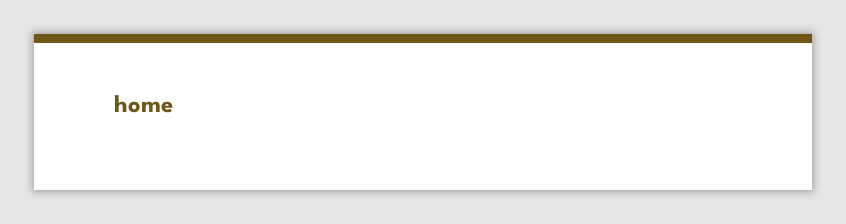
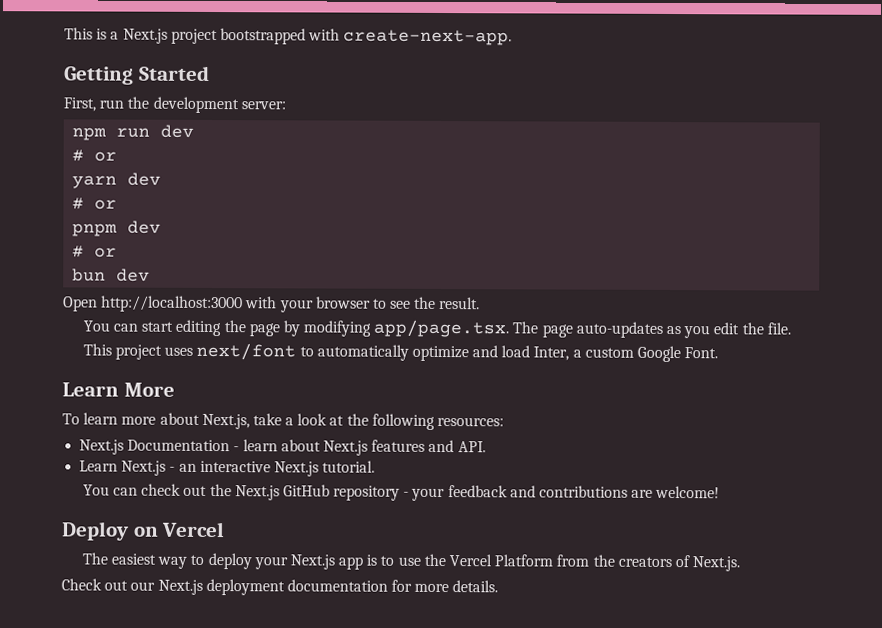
- home
+ This is a Next.js project bootstrapped with create-next-app.
+ Getting Started
+ First, run the development server:
+ npm run dev
+ # or
+ yarn dev
+ # or
+ pnpm dev
+ # or
+ bun dev
+ Open http://localhost:3000 with your browser to see the result.
+ You can start editing the page by modifying app/page.tsx. The page auto-updates as you edit the file.
+ This project uses next/font to automatically optimize and load Inter, a custom Google Font.
+ Learn More
+ To learn more about Next.js, take a look at the following resources:
+ Next.js Documentation - learn about Next.js features and API.
+ Learn Next.js - an interactive Next.js tutorial.
+ You can check out the Next.js GitHub repository - your feedback and contributions are welcome!
+ Deploy on Vercel
+ The easiest way to deploy your Next.js app is to use the Vercel Platform from the creators of Next.js.
+ Check out our Next.js deployment documentation for more details.

